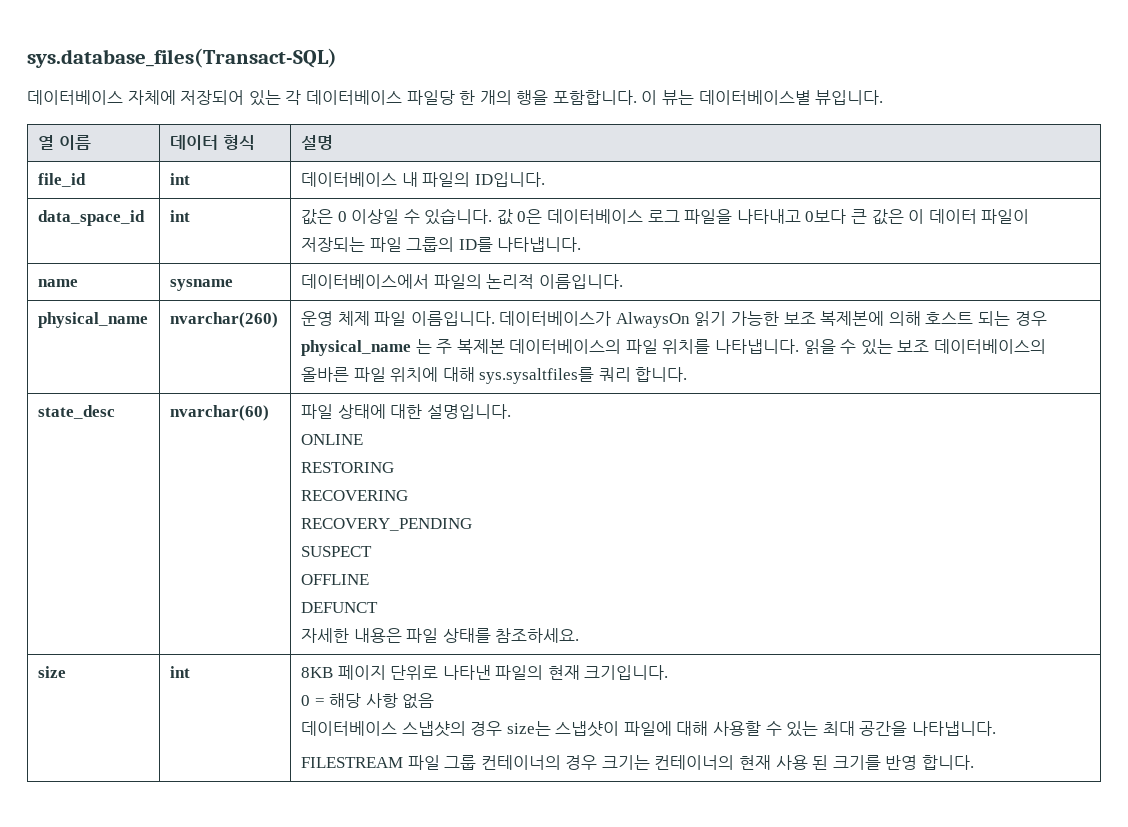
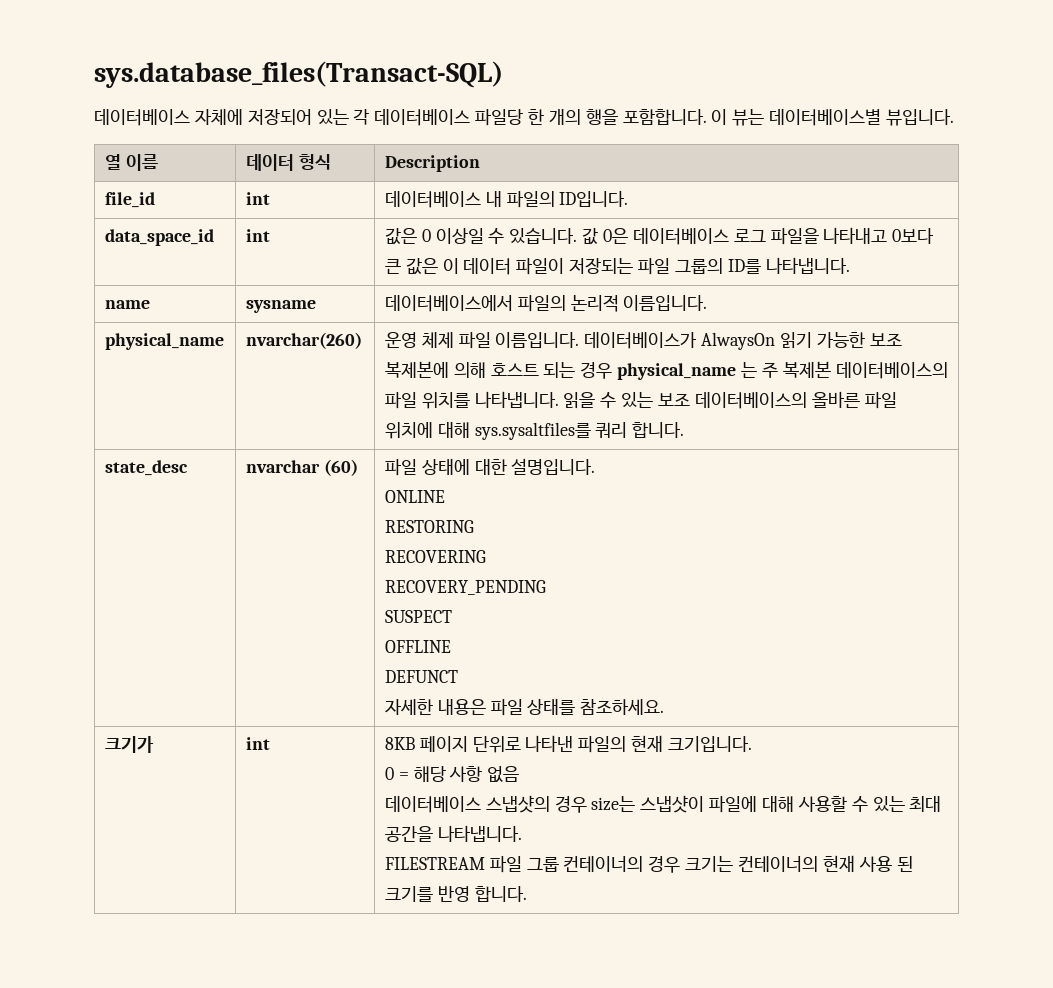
- 열 이름 | 데이터 형식 | 설명
+ 열 이름 | 데이터 형식 | Description
- state_desc | nvarchar(60) | 파일 상태에 대한 설명입니다.
+ state_desc | nvarchar (60) | 파일 상태에 대한 설명입니다.
- size | int | 8KB 페이지 단위로 나타낸 파일의 현재 크기입니다.
+ 크기가 | int | 8KB 페이지 단위로 나타낸 파일의 현재 크기입니다.

